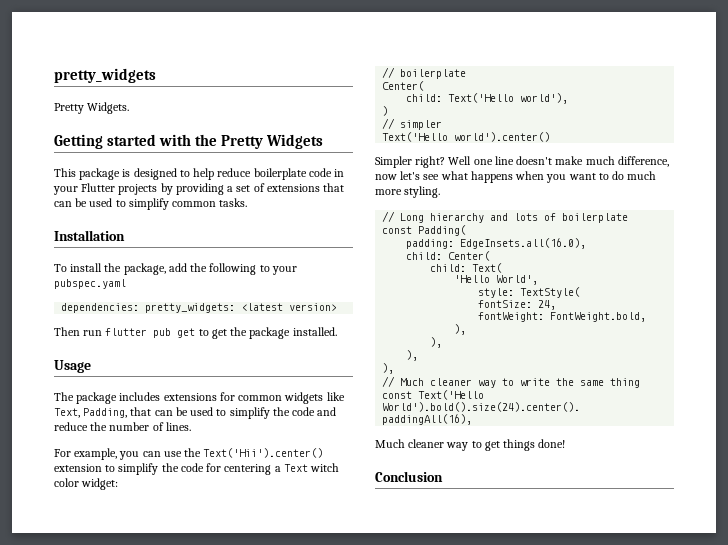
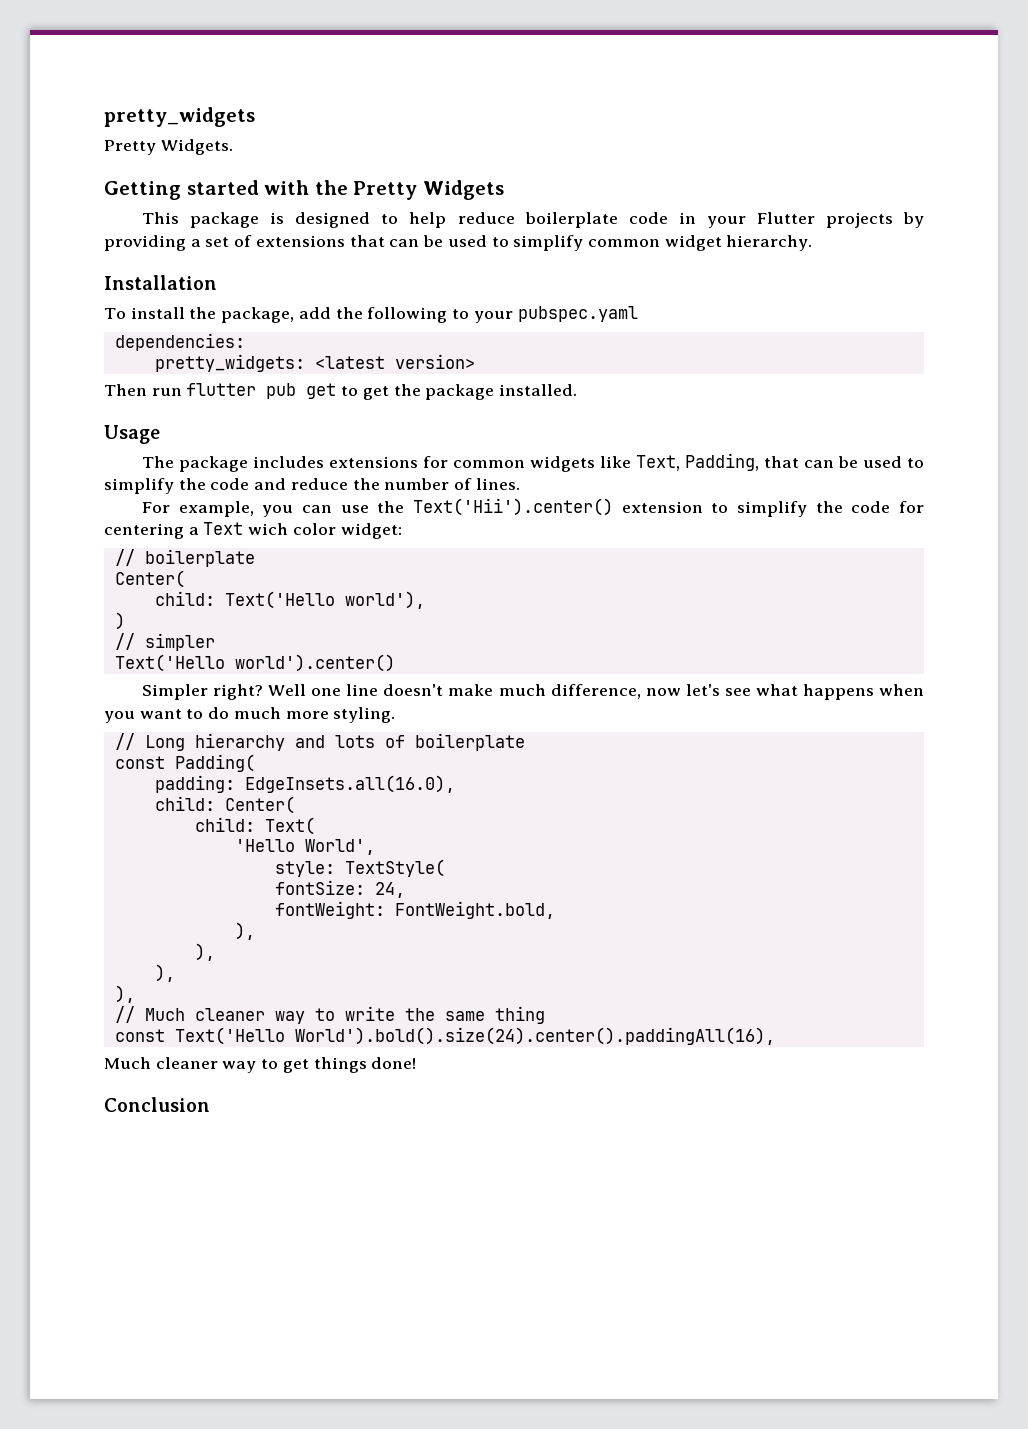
- This package is designed to help reduce boilerplate code in your Flutter projects by providing a set of extensions that can be used to simplify common tasks.
+ This package is designed to help reduce boilerplate code in your Flutter projects by providing a set of extensions that can be used to simplify common widget hierarchy.
- dependencies: pretty_widgets: <latest version>
+ dependencies:
+ pretty_widgets: <latest version>
- For example, you can use the Text('Hii').center() extension to simplify the code for centering a Text witch color widget:
+ For example, you can use the Text('Hii').center() extension to simplify the code for centering a Text wich color widget:

